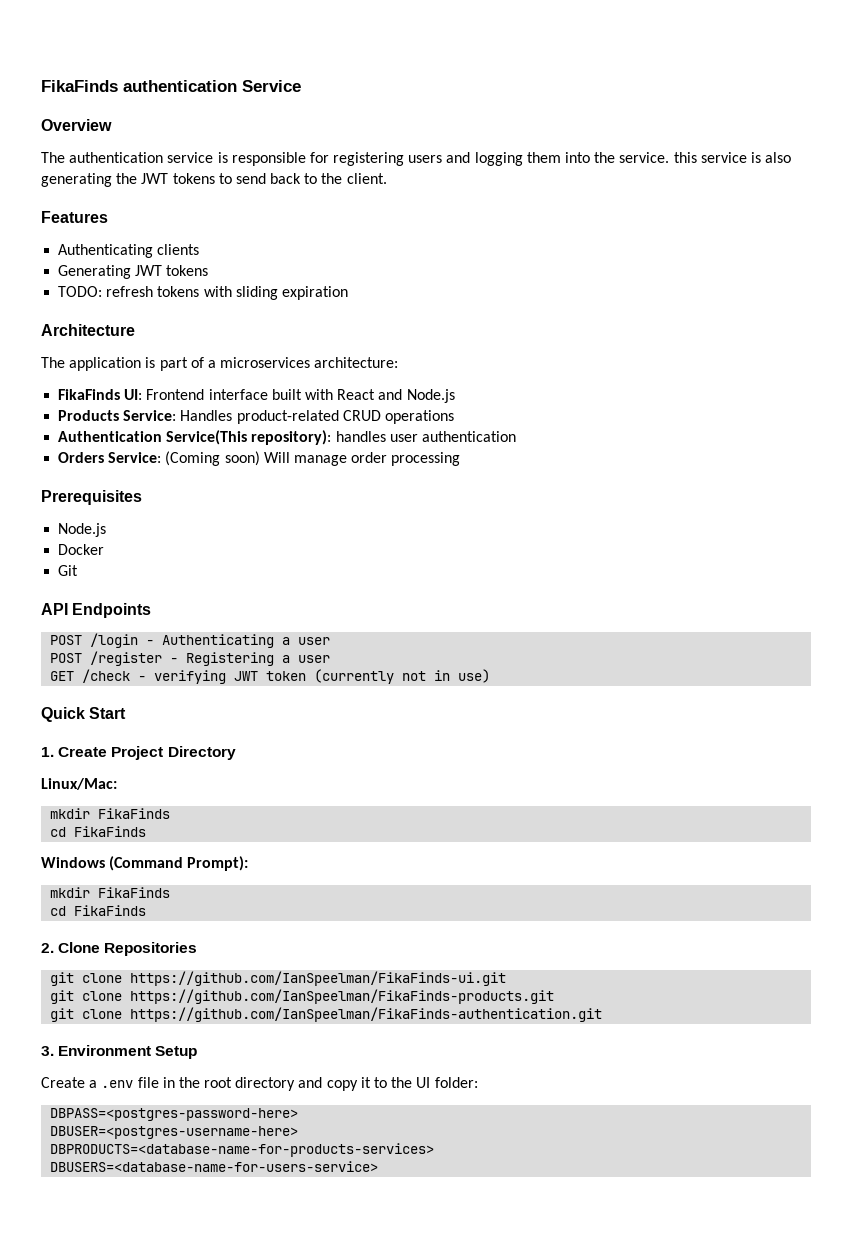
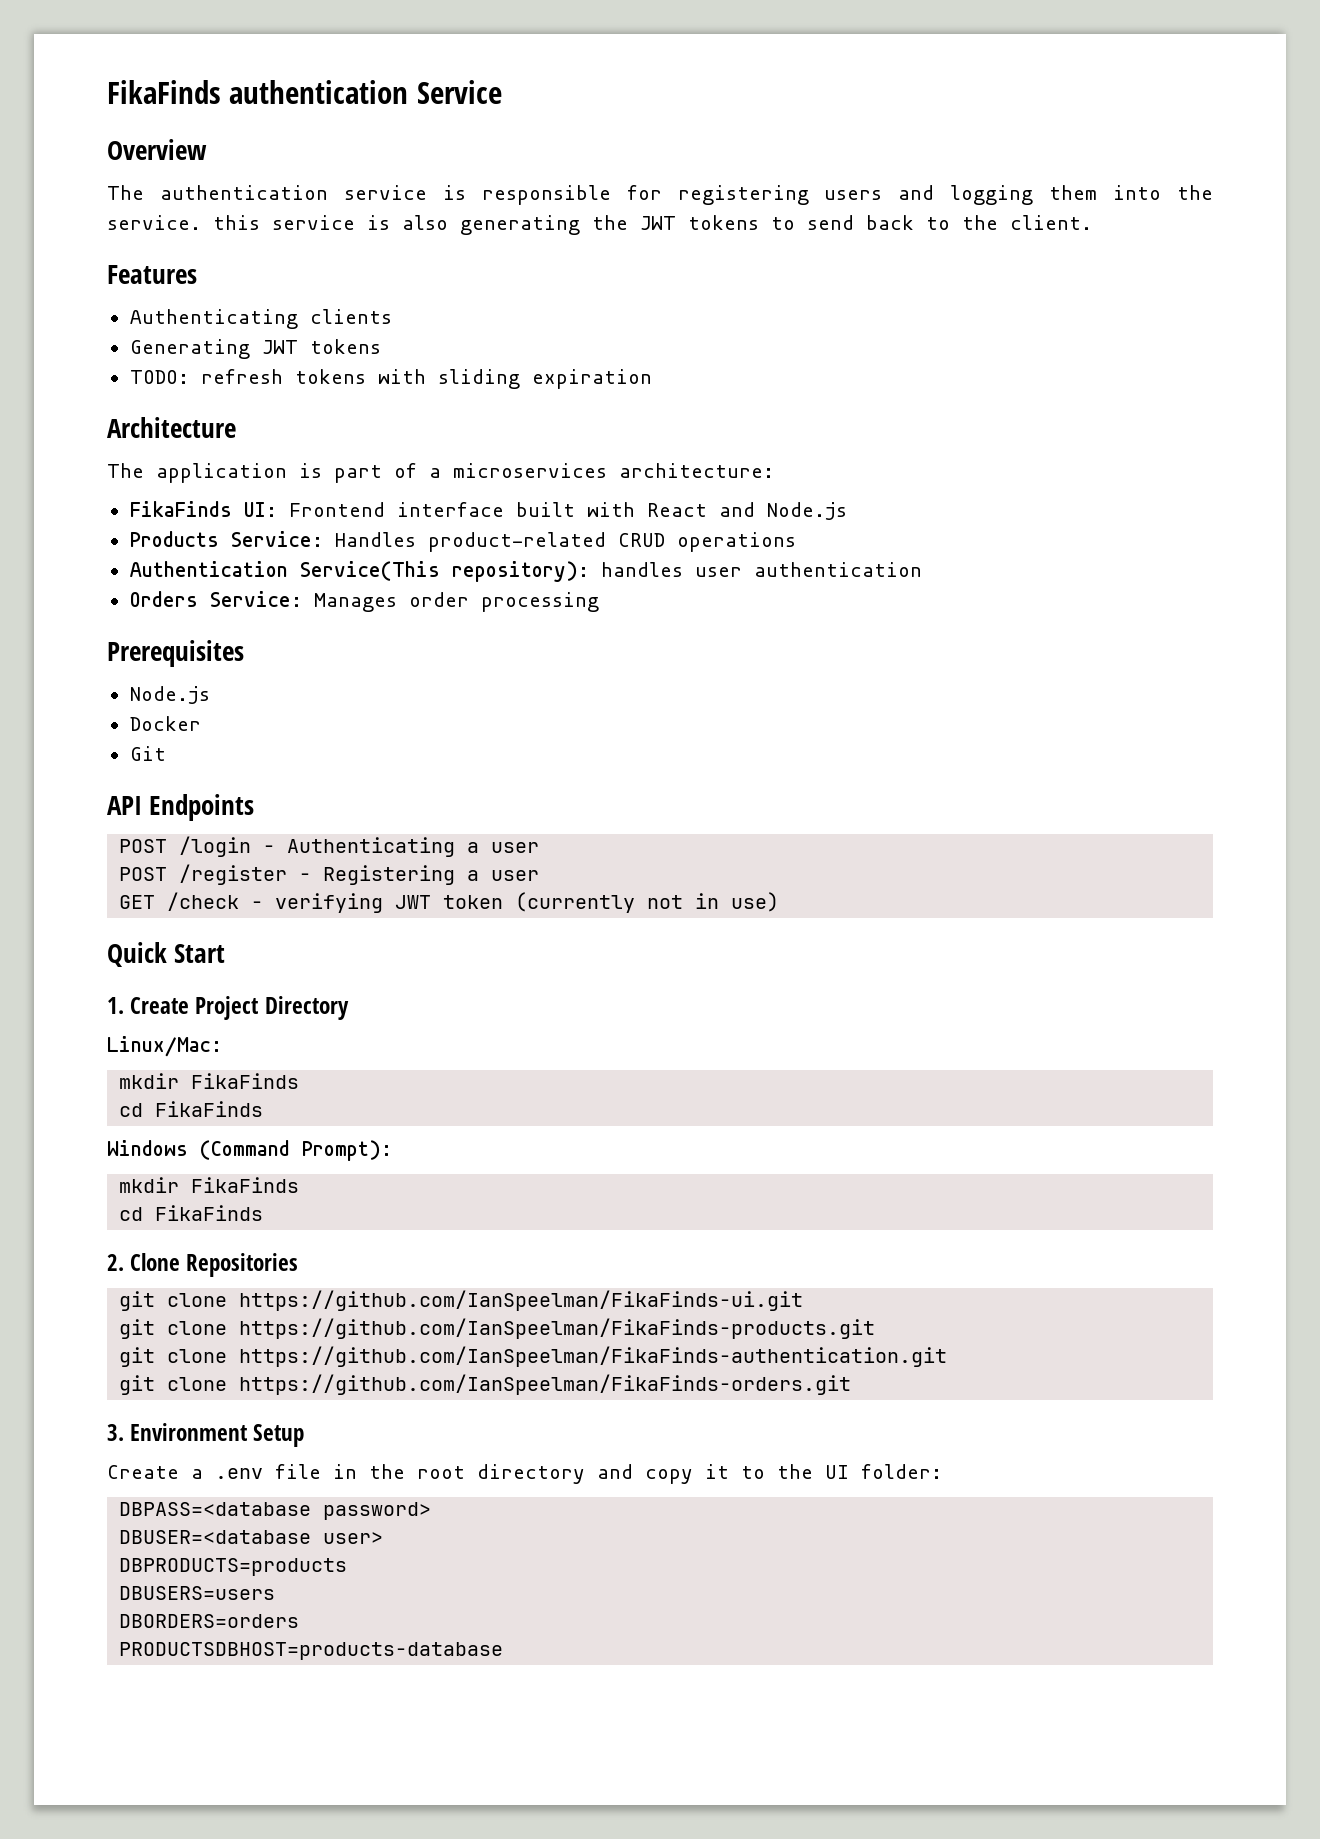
- Orders Service: (Coming soon) Will manage order processing
+ Orders Service: Manages order processing
+ git clone https://github.com/IanSpeelman/FikaFinds-orders.git
- DBPASS=<postgres-password-here>
- DBUSER=<postgres-username-here>
- DBPRODUCTS=<database-name-for-products-services>
- DBUSERS=<database-name-for-users-service>
+ DBPASS=<database password>
+ DBUSER=<database user>
+ DBPRODUCTS=products
+ DBUSERS=users
+ DBORDERS=orders
+ PRODUCTSDBHOST=products-database

